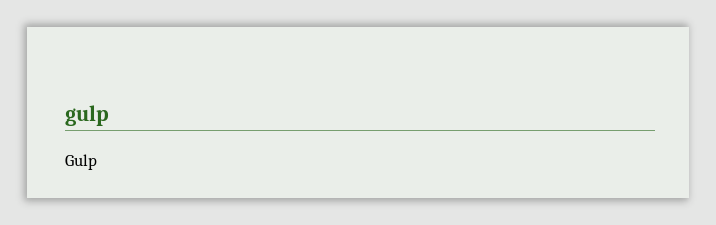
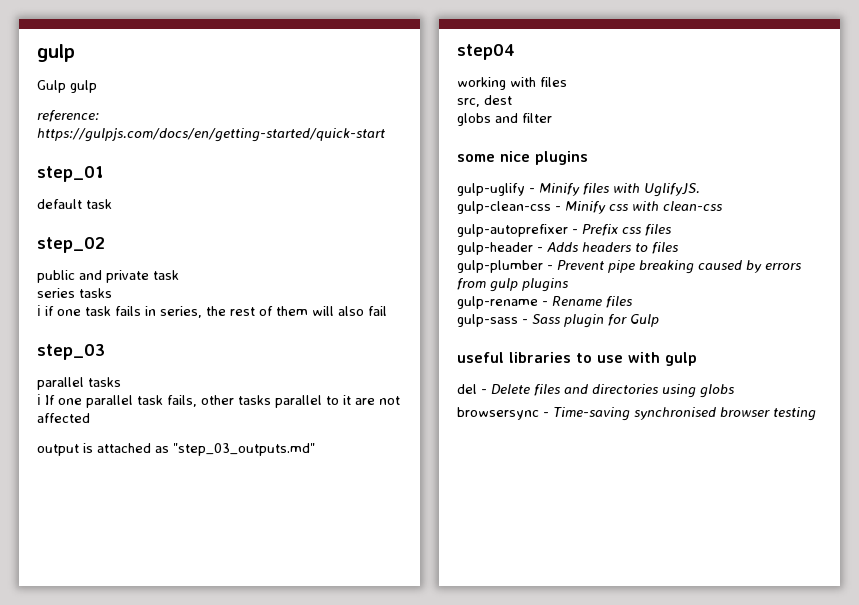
- Gulp
+ Gulp gulp
+ reference: https://gulpjs.com/docs/en/getting-started/quick-start
+ step_01
+ default task
+ step_02
+ public and private task
+ series tasks
+ ℹ if one task fails in series, the rest of them will also fail
+ step_03
+ parallel tasks
+ ℹ If one parallel task fails, other tasks parallel to it are not affected
+ output is attached as "step_03_outputs.md"
+ step04
+ working with files
+ src, dest
+ globs and filter
+ some nice plugins
+ gulp-uglify - Minify files with UglifyJS.
+ gulp-clean-css - Minify css with clean-css
+ gulp-autoprefixer - Prefix css files
+ gulp-header - Adds headers to files
+ gulp-plumber - Prevent pipe breaking caused by errors from gulp plugins
+ gulp-rename - Rename files
+ gulp-sass - Sass plugin for Gulp
+ useful libraries to use with gulp
+ del - Delete files and directories using globs
+ browsersync - Time-saving synchronised browser testing

